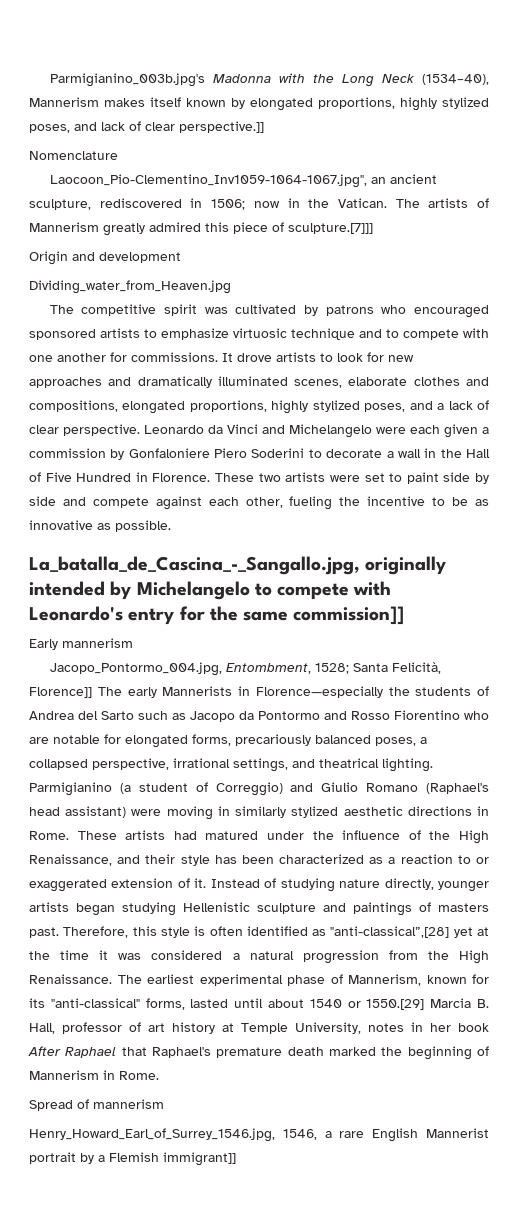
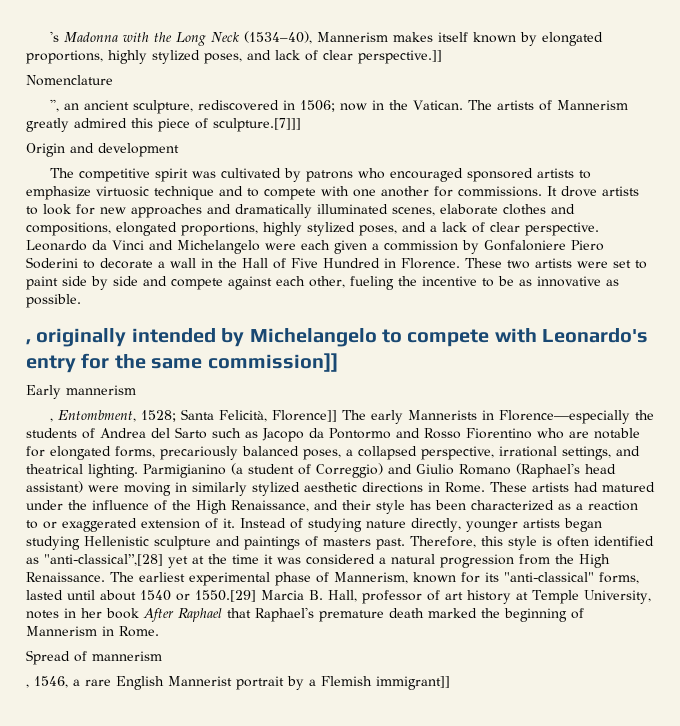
- Parmigianino_003b.jpg's Madonna with the Long Neck (1534–40), Mannerism makes itself known by elongated proportions, highly stylized poses, and lack of clear perspective.]]
+ 's Madonna with the Long Neck (1534–40), Mannerism makes itself known by elongated proportions, highly stylized poses, and lack of clear perspective.]]
- Laocoon_Pio-Clementino_Inv1059-1064-1067.jpg'', an ancient sculpture, rediscovered in 1506; now in the Vatican.
+ '', an ancient sculpture, rediscovered in 1506; now in the Vatican.
- Dividing_water_from_Heaven.jpg
- La_batalla_de_Cascina_-_Sangallo.jpg, originally intended by Michelangelo to compete with Leonardo's entry for the same commission]]
+ , originally intended by Michelangelo to compete with Leonardo's entry for the same commission]]
- Jacopo_Pontormo_004.jpg, Entombment, 1528; Santa Felicità, Florence]] The early Mannerists in Florence—especially the students of Andrea del Sarto such as Jacopo da Pontormo and Rosso Fiorentino who are notable for elongated forms, precariously balanced poses, a collapsed perspective, irrational settings, and theatrical lighting.
+ , Entombment, 1528; Santa Felicità, Florence]] The early Mannerists in Florence—especially the students of Andrea del Sarto such as Jacopo da Pontormo and Rosso Fiorentino who are notable for elongated forms, precariously balanced poses, a collapsed perspective, irrational settings, and theatrical lighting.
- Henry_Howard_Earl_of_Surrey_1546.jpg, 1546, a rare English Mannerist portrait by a Flemish immigrant]]
+ , 1546, a rare English Mannerist portrait by a Flemish immigrant]]

